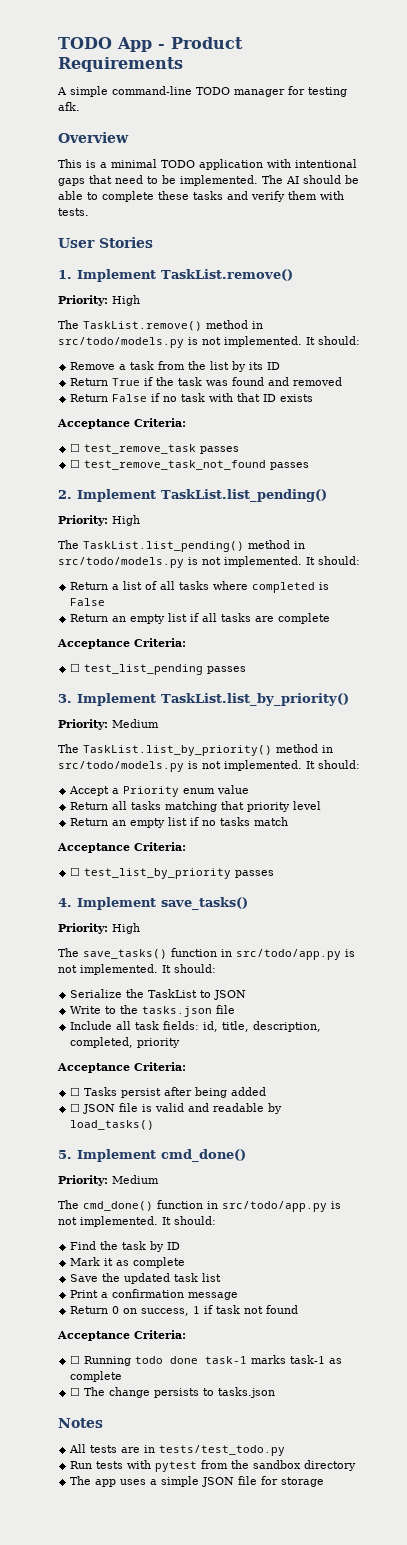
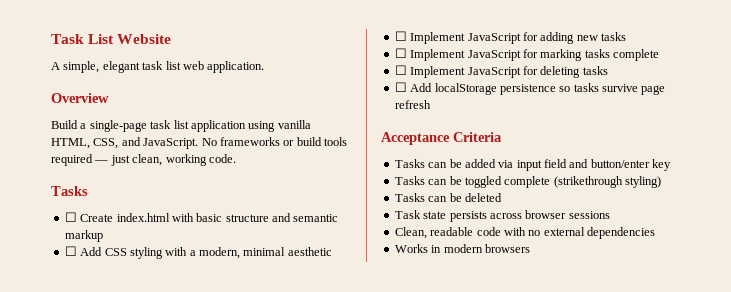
- TODO App - Product Requirements
- A simple command-line TODO manager for testing afk.
+ Task List Website
+ A simple, elegant task list web application.
  Overview
- This is a minimal TODO application with intentional gaps that need to be implemented. The AI should be able to complete these tasks and verify them with tests.
- User Stories
- 1. Implement TaskList.remove()
- Priority: High
- The TaskList.remove() method in src/todo/models.py is not implemented. It should:
- Remove a task from the list by its ID
- Return True if the task was found and removed
- Return False if no task with that ID exists
- Acceptance Criteria:
- ☐ test_remove_task passes
- ☐ test_remove_task_not_found passes
- 2. Implement TaskList.list_pending()
- Priority: High
- The TaskList.list_pending() method in src/todo/models.py is not implemented. It should:
- Return a list of all tasks where completed is False
- Return an empty list if all tasks are complete
- Acceptance Criteria:
- ☐ test_list_pending passes
- 3. Implement TaskList.list_by_priority()
- Priority: Medium
- The TaskList.list_by_priority() method in src/todo/models.py is not implemented. It should:
- Accept a Priority enum value
- Return all tasks matching that priority level
- Return an empty list if no tasks match
- Acceptance Criteria:
- ☐ test_list_by_priority passes
- 4. Implement save_tasks()
- Priority: High
- The save_tasks() function in src/todo/app.py is not implemented. It should:
- Serialize the TaskList to JSON
- Write to the tasks.json file
- Include all task fields: id, title, description, completed, priority
- Acceptance Criteria:
- ☐ Tasks persist after being added
- ☐ JSON file is valid and readable by load_tasks()
- 5. Implement cmd_done()
- Priority: Medium
- The cmd_done() function in src/todo/app.py is not implemented. It should:
- Find the task by ID
- Mark it as complete
- Save the updated task list
- Print a confirmation message
- Return 0 on success, 1 if task not found
- Acceptance Criteria:
- ☐ Running todo done task-1 marks task-1 as complete
- ☐ The change persists to tasks.json
- Notes
- All tests are in tests/test_todo.py
- Run tests with pytest from the sandbox directory
- The app uses a simple JSON file for storage
+ Build a single-page task list application using vanilla HTML, CSS, and JavaScript. No frameworks or build tools required — just clean, working code.
+ Tasks
+ ☐ Create index.html with basic structure and semantic markup
+ ☐ Add CSS styling with a modern, minimal aesthetic
+ ☐ Implement JavaScript for adding new tasks
+ ☐ Implement JavaScript for marking tasks complete
+ ☐ Implement JavaScript for deleting tasks
+ ☐ Add localStorage persistence so tasks survive page refresh
+ Acceptance Criteria
+ Tasks can be added via input field and button/enter key
+ Tasks can be toggled complete (strikethrough styling)
+ Tasks can be deleted
+ Task state persists across browser sessions
+ Clean, readable code with no external dependencies
+ Works in modern browsers

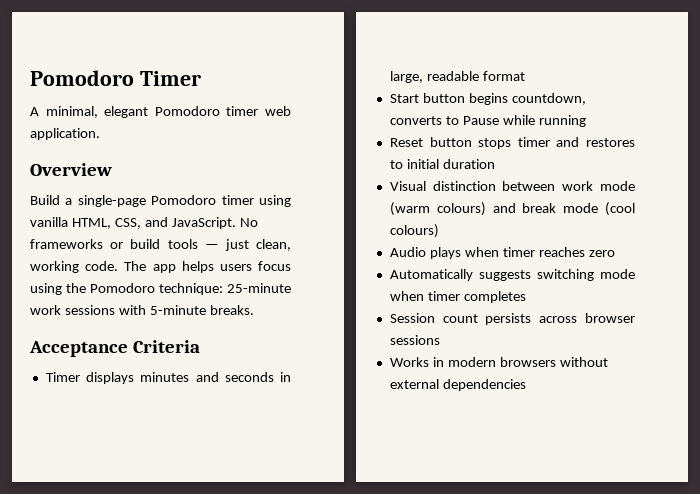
- Task List Website
- A simple, elegant task list web application.
+ Pomodoro Timer
+ A minimal, elegant Pomodoro timer web application.
- Build a single-page task list application using vanilla HTML, CSS, and JavaScript.
+ Build a single-page Pomodoro timer using vanilla HTML, CSS, and JavaScript.
- No frameworks or build tools required — just clean, working code.
- Tasks
- ☐ Create index.html with basic structure and semantic markup
- ☐ Add CSS styling with a modern, minimal aesthetic
- ☐ Implement JavaScript for adding new tasks
- ☐ Implement JavaScript for marking tasks complete
- ☐ Implement JavaScript for deleting tasks
- ☐ Add localStorage persistence so tasks survive page refresh
+ No frameworks or build tools — just clean, working code. The app helps users focus using the Pomodoro technique: 25-minute work sessions with 5-minute breaks.
  Acceptance Criteria
- Tasks can be added via input field and button/enter key
- Tasks can be toggled complete (strikethrough styling)
- Tasks can be deleted
- Task state persists across browser sessions
- Clean, readable code with no external dependencies
+ Timer displays minutes and seconds in large, readable format
+ Start button begins countdown, converts to Pause while running
+ Reset button stops timer and restores to initial duration
+ Visual distinction between work mode (warm colours) and break mode (cool colours)
+ Audio plays when timer reaches zero
+ Automatically suggests switching mode when timer completes
+ Session count persists across browser sessions
- Works in modern browsers
+ Works in modern browsers without external dependencies

